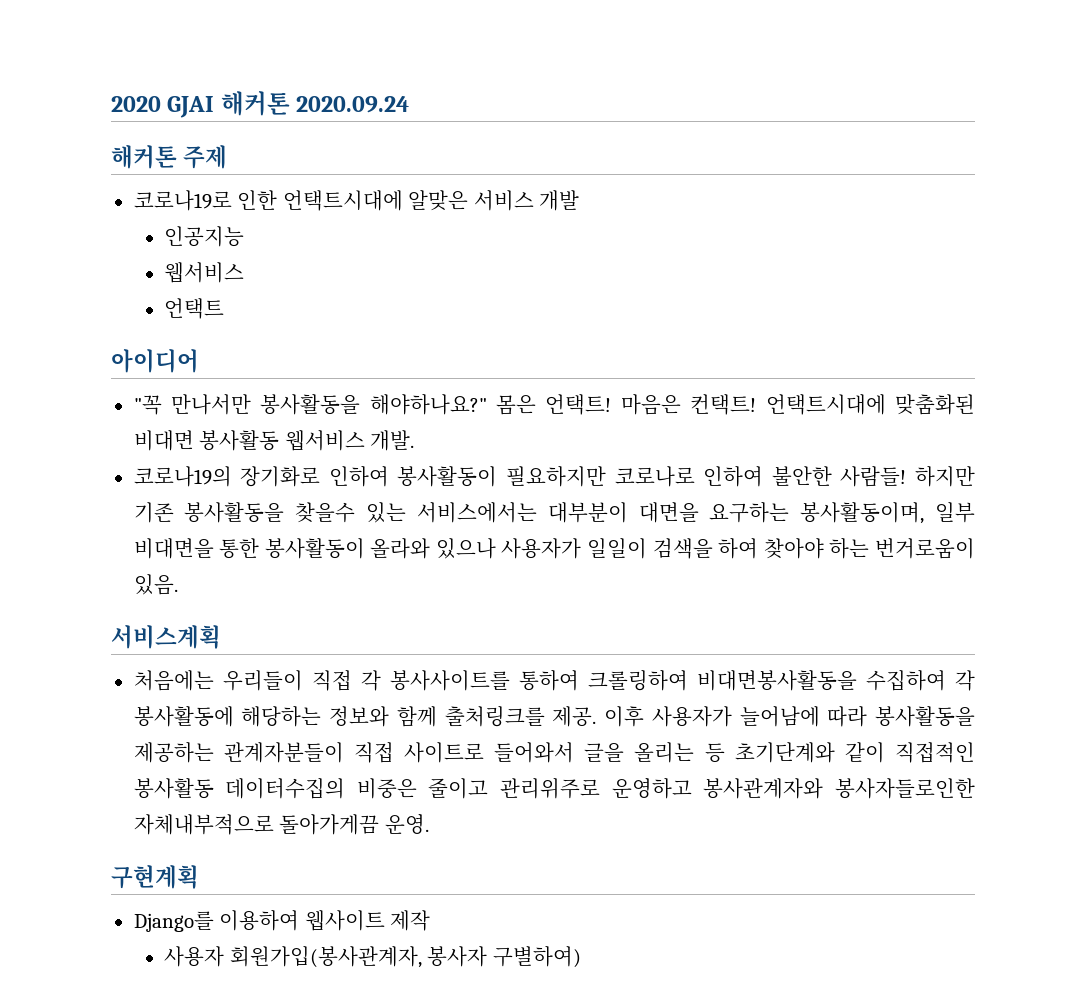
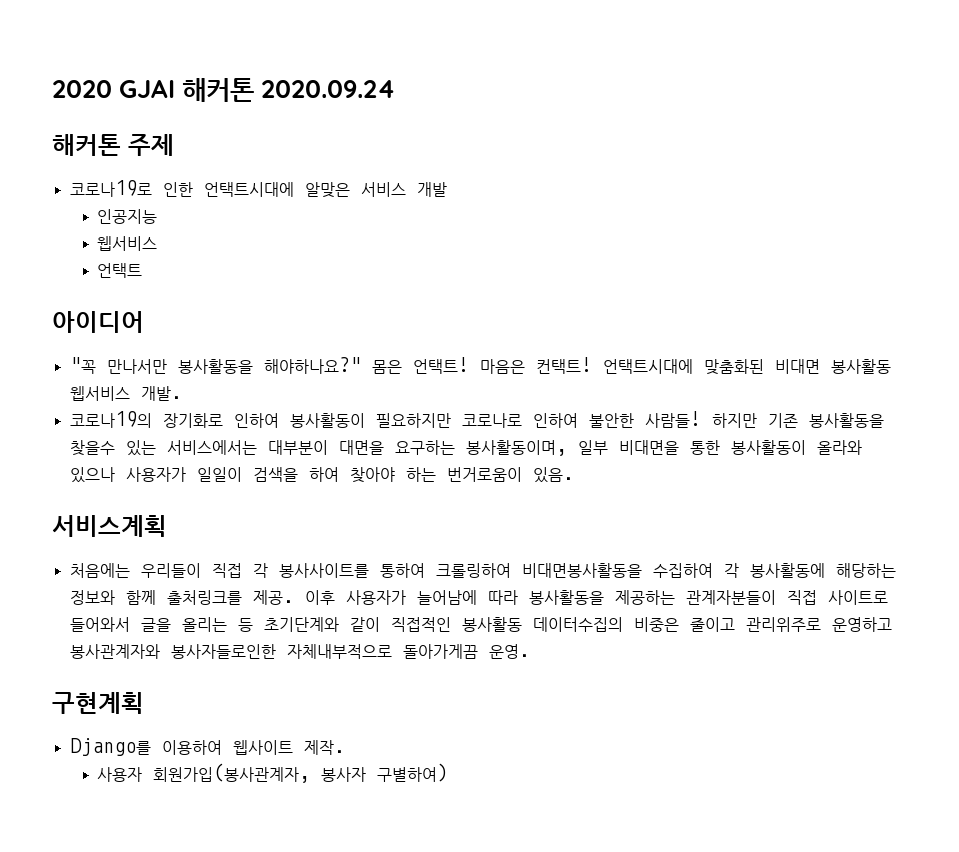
- Django를 이용하여 웹사이트 제작
+ Django를 이용하여 웹사이트 제작.

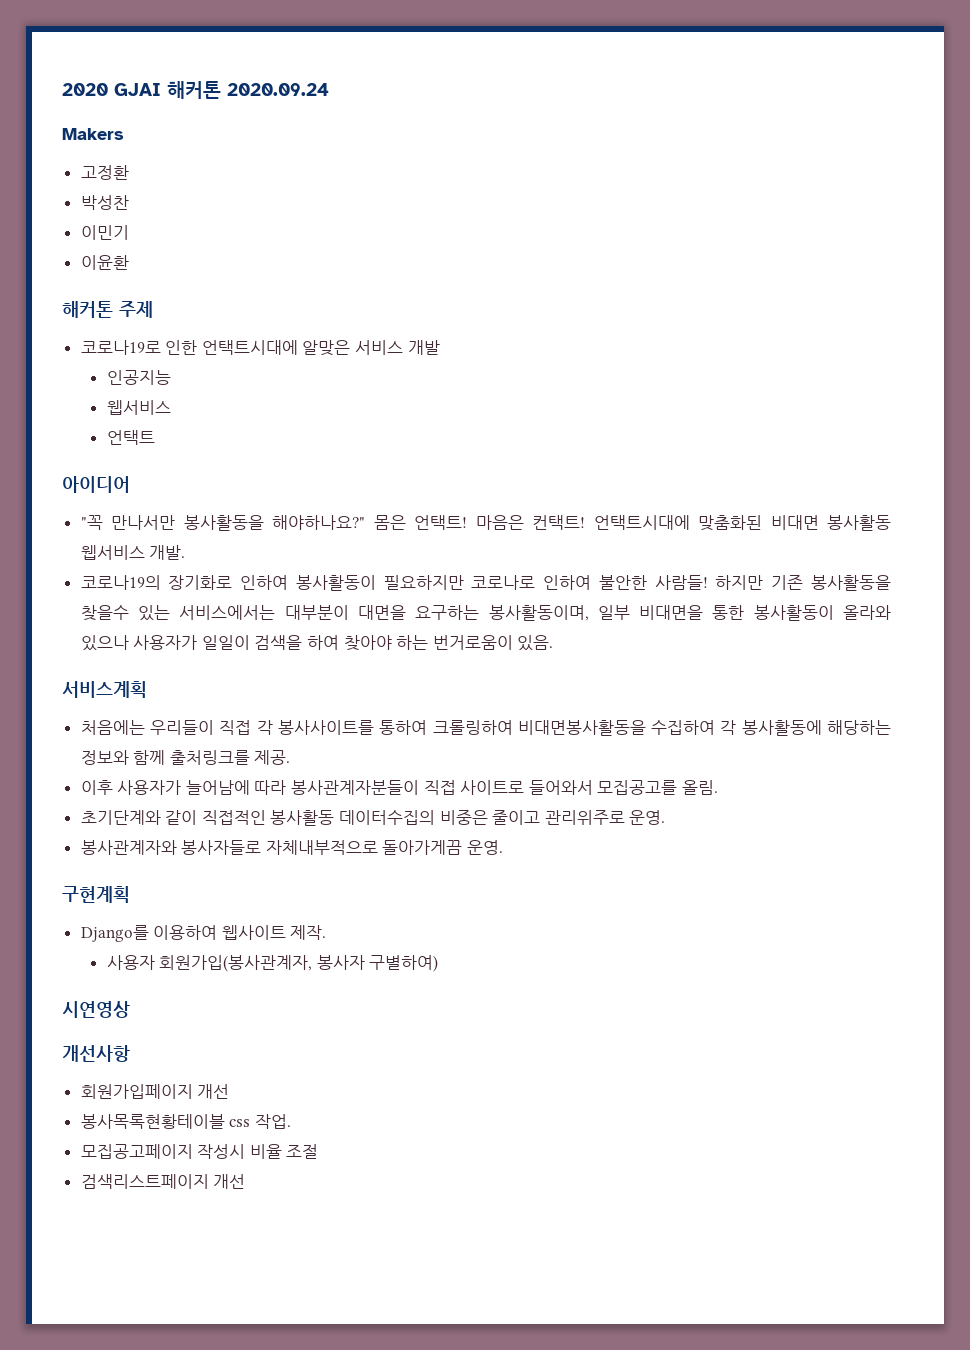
+ Makers
+ 고정환
+ 박성찬
+ 이민기
+ 이윤환
- 처음에는 우리들이 직접 각 봉사사이트를 통하여 크롤링하여 비대면봉사활동을 수집하여 각 봉사활동에 해당하는 정보와 함께 출처링크를 제공. 이후 사용자가 늘어남에 따라 봉사활동을 제공하는 관계자분들이 직접 사이트로 들어와서 글을 올리는 등 초기단계와 같이 직접적인 봉사활동 데이터수집의 비중은 줄이고 관리위주로 운영하고 봉사관계자와 봉사자들로인한 자체내부적으로 돌아가게끔 운영.
+ 처음에는 우리들이 직접 각 봉사사이트를 통하여 크롤링하여 비대면봉사활동을 수집하여 각 봉사활동에 해당하는 정보와 함께 출처링크를 제공.
+ 이후 사용자가 늘어남에 따라 봉사관계자분들이 직접 사이트로 들어와서 모집공고를 올림.
+ 초기단계와 같이 직접적인 봉사활동 데이터수집의 비중은 줄이고 관리위주로 운영.
+ 봉사관계자와 봉사자들로 자체내부적으로 돌아가게끔 운영.
+ 시연영상
+ 개선사항
+ 회원가입페이지 개선
+ 봉사목록현황테이블 css 작업.
+ 모집공고페이지 작성시 비율 조절
+ 검색리스트페이지 개선

